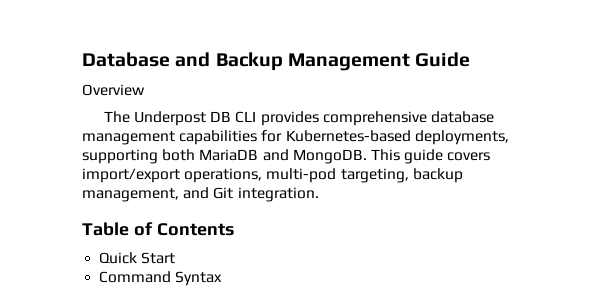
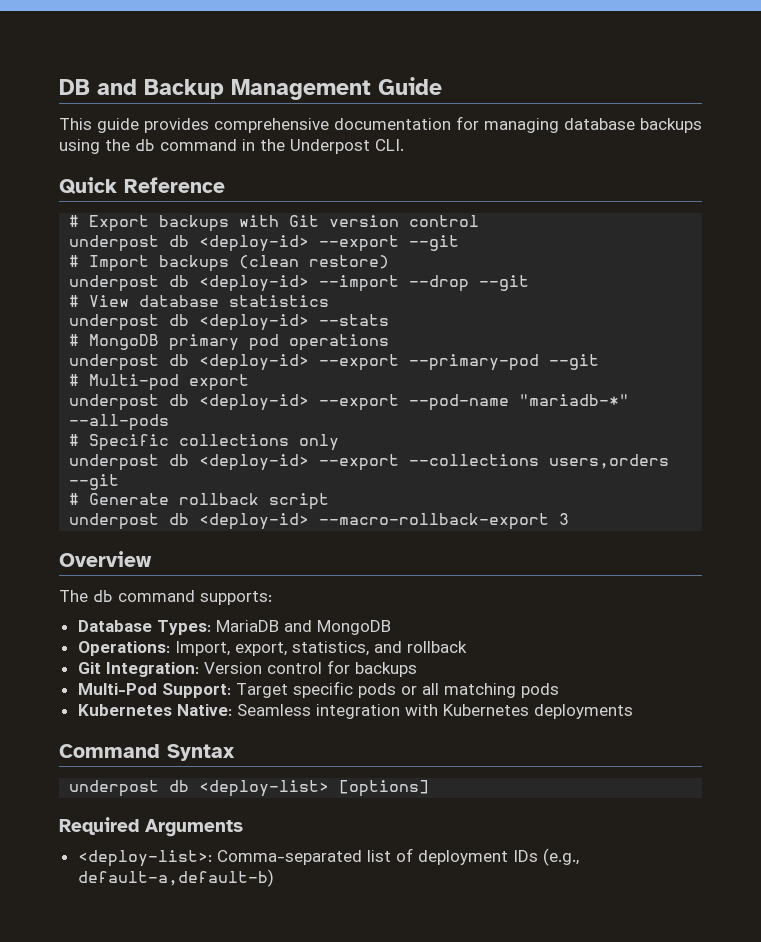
- Database and Backup Management Guide
+ DB and Backup Management Guide
+ This guide provides comprehensive documentation for managing database backups using the db command in the Underpost CLI.
+ Quick Reference
+ # Export backups with Git version control
+ underpost db <deploy-id> --export --git
+ # Import backups (clean restore)
+ underpost db <deploy-id> --import --drop --git
+ # View database statistics
+ underpost db <deploy-id> --stats
+ # MongoDB primary pod operations
+ underpost db <deploy-id> --export --primary-pod --git
+ # Multi-pod export
+ underpost db <deploy-id> --export --pod-name "mariadb-*" --all-pods
+ # Specific collections only
+ underpost db <deploy-id> --export --collections users,orders --git
+ # Generate rollback script
+ underpost db <deploy-id> --macro-rollback-export 3
  Overview
- The Underpost DB CLI provides comprehensive database management capabilities for Kubernetes-based deployments, supporting both MariaDB and MongoDB. This guide covers import/export operations, multi-pod targeting, backup management, and Git integration.
- Table of Contents
- Quick Start
+ The db command supports:
+ Database Types: MariaDB and MongoDB
+ Operations: Import, export, statistics, and rollback
+ Git Integration: Version control for backups
+ Multi-Pod Support: Target specific pods or all matching pods
+ Kubernetes Native: Seamless integration with Kubernetes deployments
  Command Syntax
+ underpost db <deploy-list> [options]
+ Required Arguments
+ <deploy-list>: Comma-separated list of deployment IDs (e.g., default-a,default-b)

